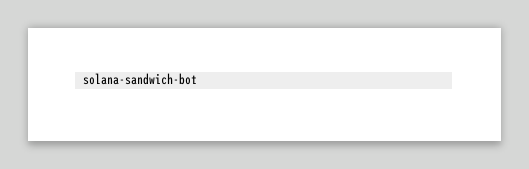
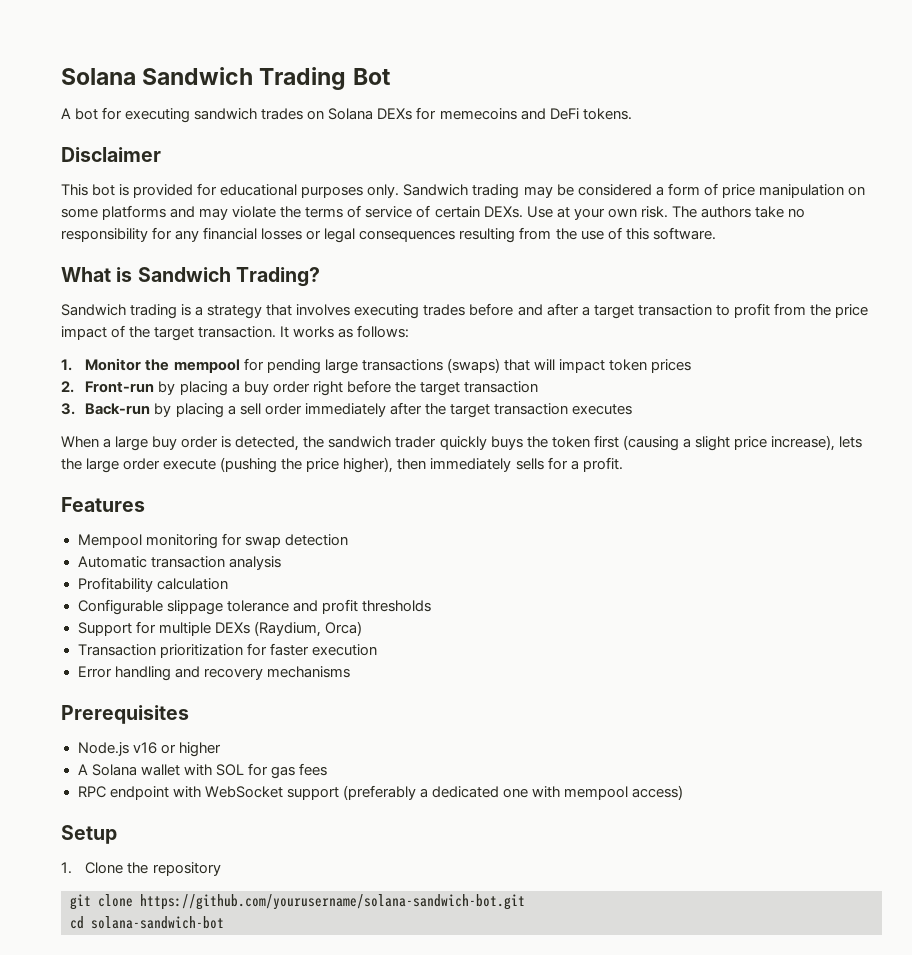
- solana-sandwich-bot
+ Solana Sandwich Trading Bot
+ A bot for executing sandwich trades on Solana DEXs for memecoins and DeFi tokens.
+ Disclaimer
+ This bot is provided for educational purposes only. Sandwich trading may be considered a form of price manipulation on some platforms and may violate the terms of service of certain DEXs. Use at your own risk. The authors take no responsibility for any financial losses or legal consequences resulting from the use of this software.
+ What is Sandwich Trading?
+ Sandwich trading is a strategy that involves executing trades before and after a target transaction to profit from the price impact of the target transaction. It works as follows:
+ 1. Monitor the mempool for pending large transactions (swaps) that will impact token prices
+ 2. Front-run by placing a buy order right before the target transaction
+ 3. Back-run by placing a sell order immediately after the target transaction executes
+ When a large buy order is detected, the sandwich trader quickly buys the token first (causing a slight price increase), lets the large order execute (pushing the price higher), then immediately sells for a profit.
+ Features
+ Mempool monitoring for swap detection
+ Automatic transaction analysis
+ Profitability calculation
+ Configurable slippage tolerance and profit thresholds
+ Support for multiple DEXs (Raydium, Orca)
+ Transaction prioritization for faster execution
+ Error handling and recovery mechanisms
+ Prerequisites
+ Node.js v16 or higher
+ A Solana wallet with SOL for gas fees
+ RPC endpoint with WebSocket support (preferably a dedicated one with mempool access)
+ Setup
+ 1. Clone the repository
+ git clone https://github.com/yourusername/solana-sandwich-bot.git
+ cd solana-sandwich-bot

